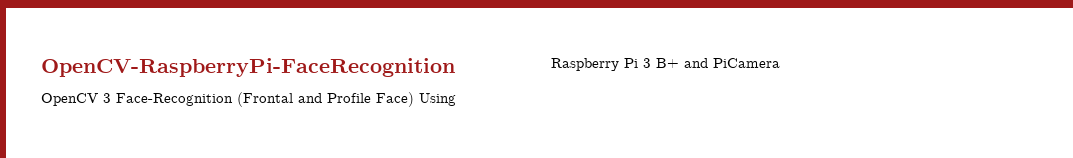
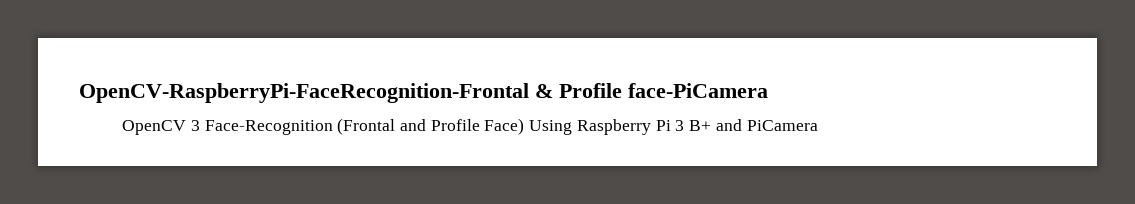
- OpenCV-RaspberryPi-FaceRecognition
+ OpenCV-RaspberryPi-FaceRecognition-Frontal & Profile face-PiCamera

